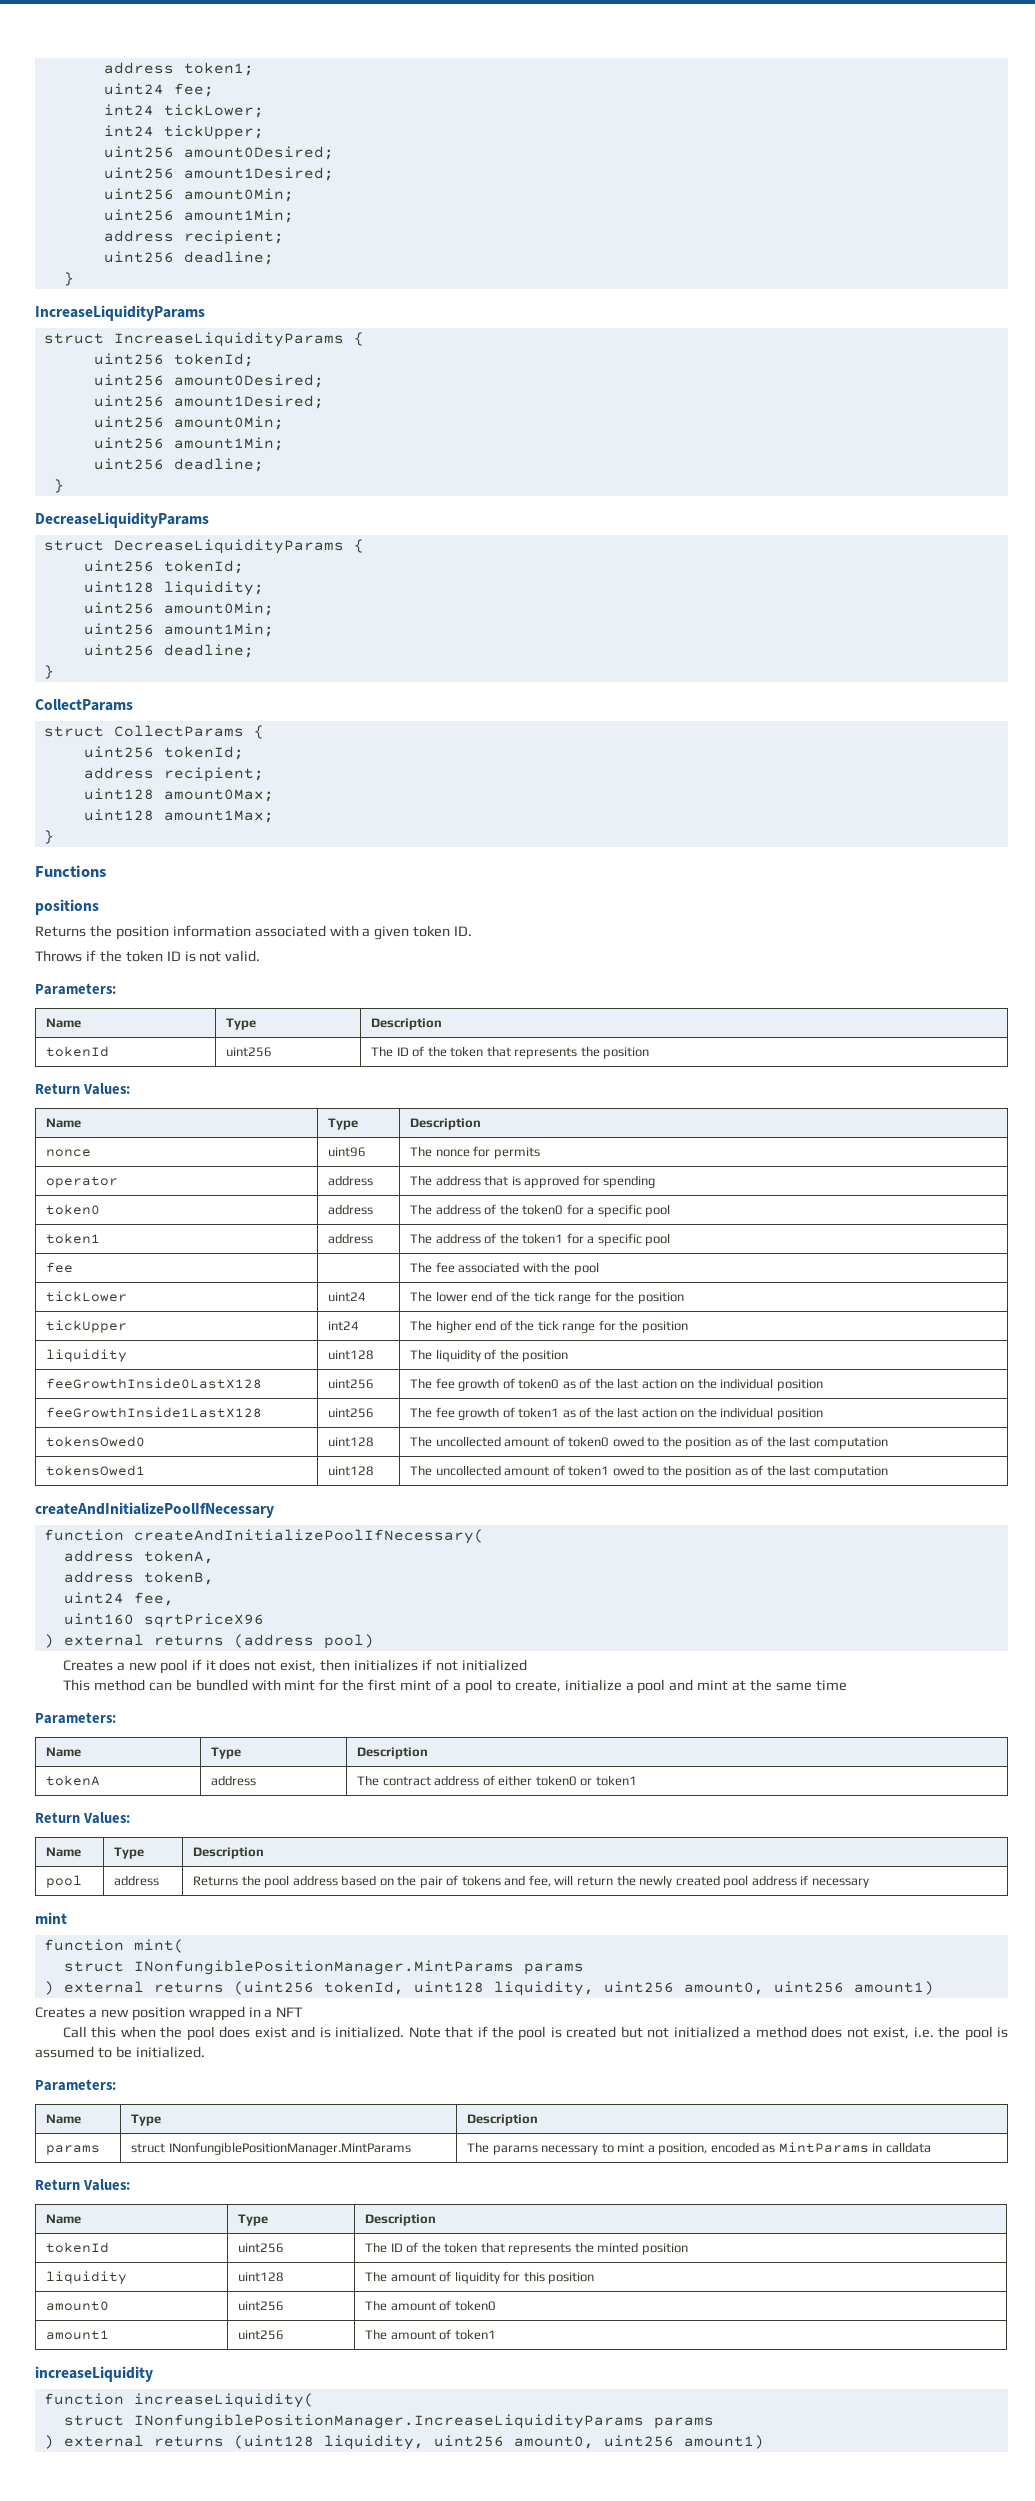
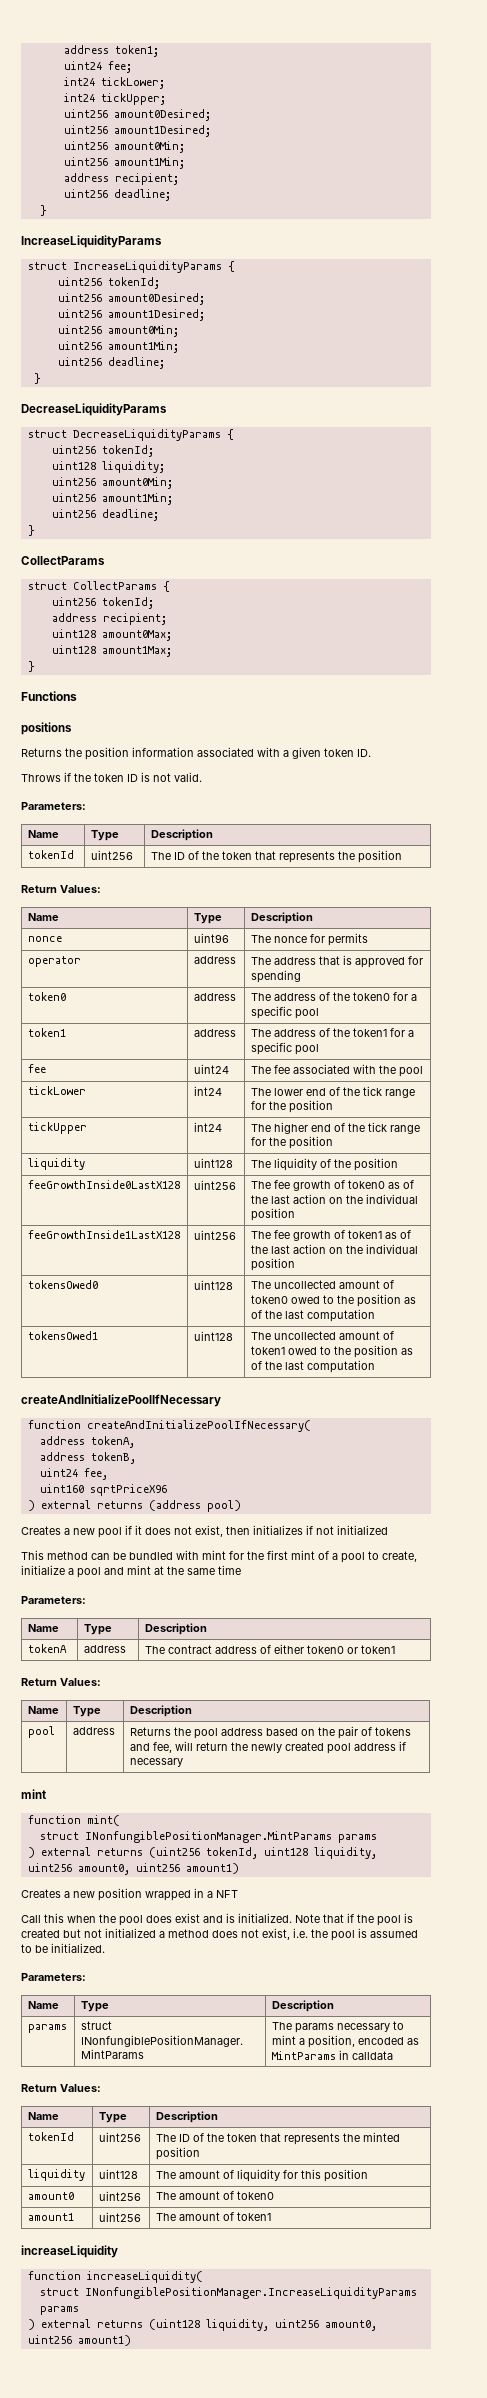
- fee | | The fee associated with the pool
+ fee | uint24 | The fee associated with the pool
- tickLower | uint24 | The lower end of the tick range for the position
+ tickLower | int24 | The lower end of the tick range for the position

